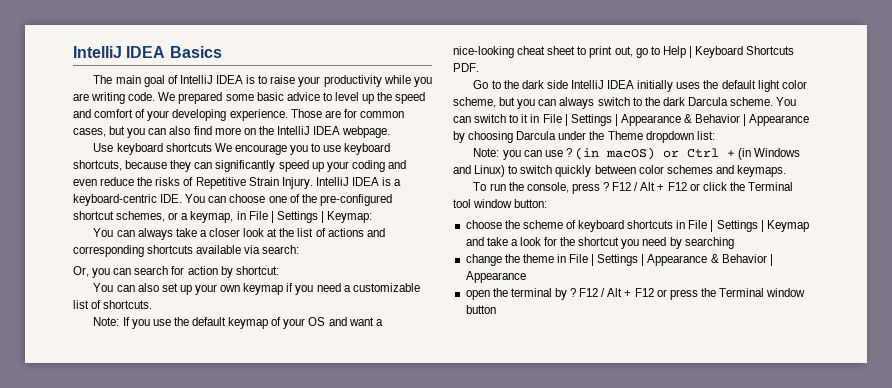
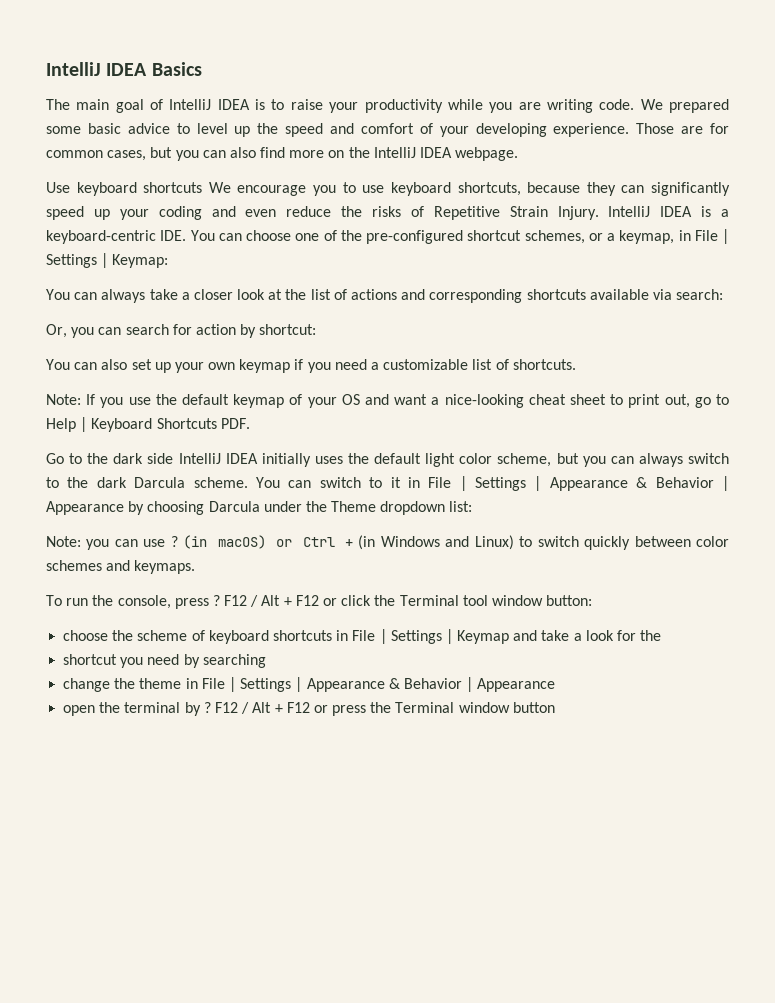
- choose the scheme of keyboard shortcuts in File | Settings | Keymap and take a look for the shortcut you need by searching
+ choose the scheme of keyboard shortcuts in File | Settings | Keymap and take a look for the
+ shortcut you need by searching

